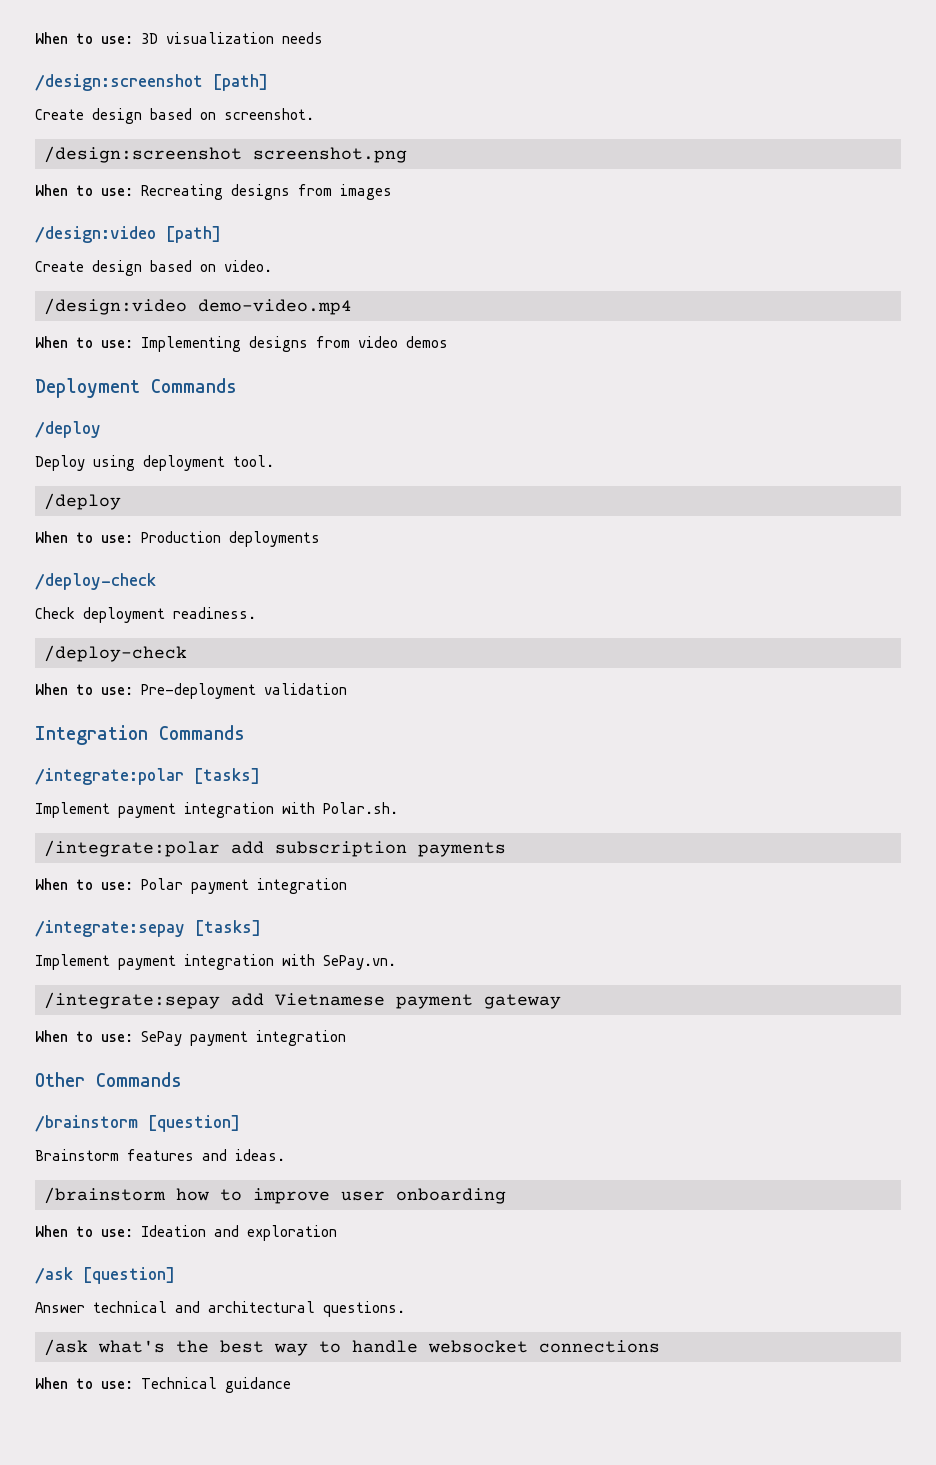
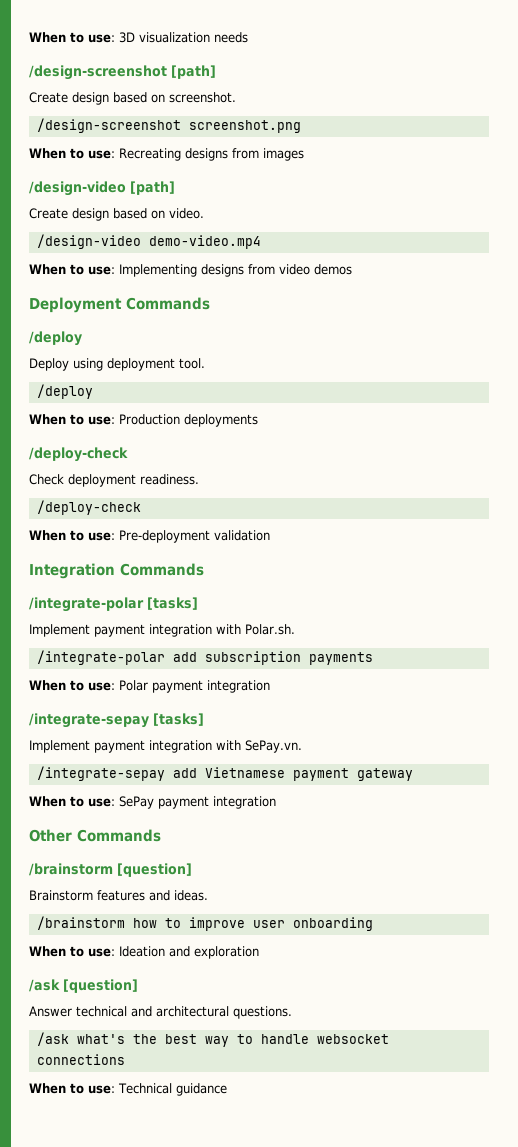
- /design:screenshot [path]
+ /design-screenshot [path]
- /design:screenshot screenshot.png
+ /design-screenshot screenshot.png
- /design:video [path]
+ /design-video [path]
- /design:video demo-video.mp4
+ /design-video demo-video.mp4
- /integrate:polar [tasks]
+ /integrate-polar [tasks]
- /integrate:polar add subscription payments
+ /integrate-polar add subscription payments
- /integrate:sepay [tasks]
+ /integrate-sepay [tasks]
- /integrate:sepay add Vietnamese payment gateway
+ /integrate-sepay add Vietnamese payment gateway

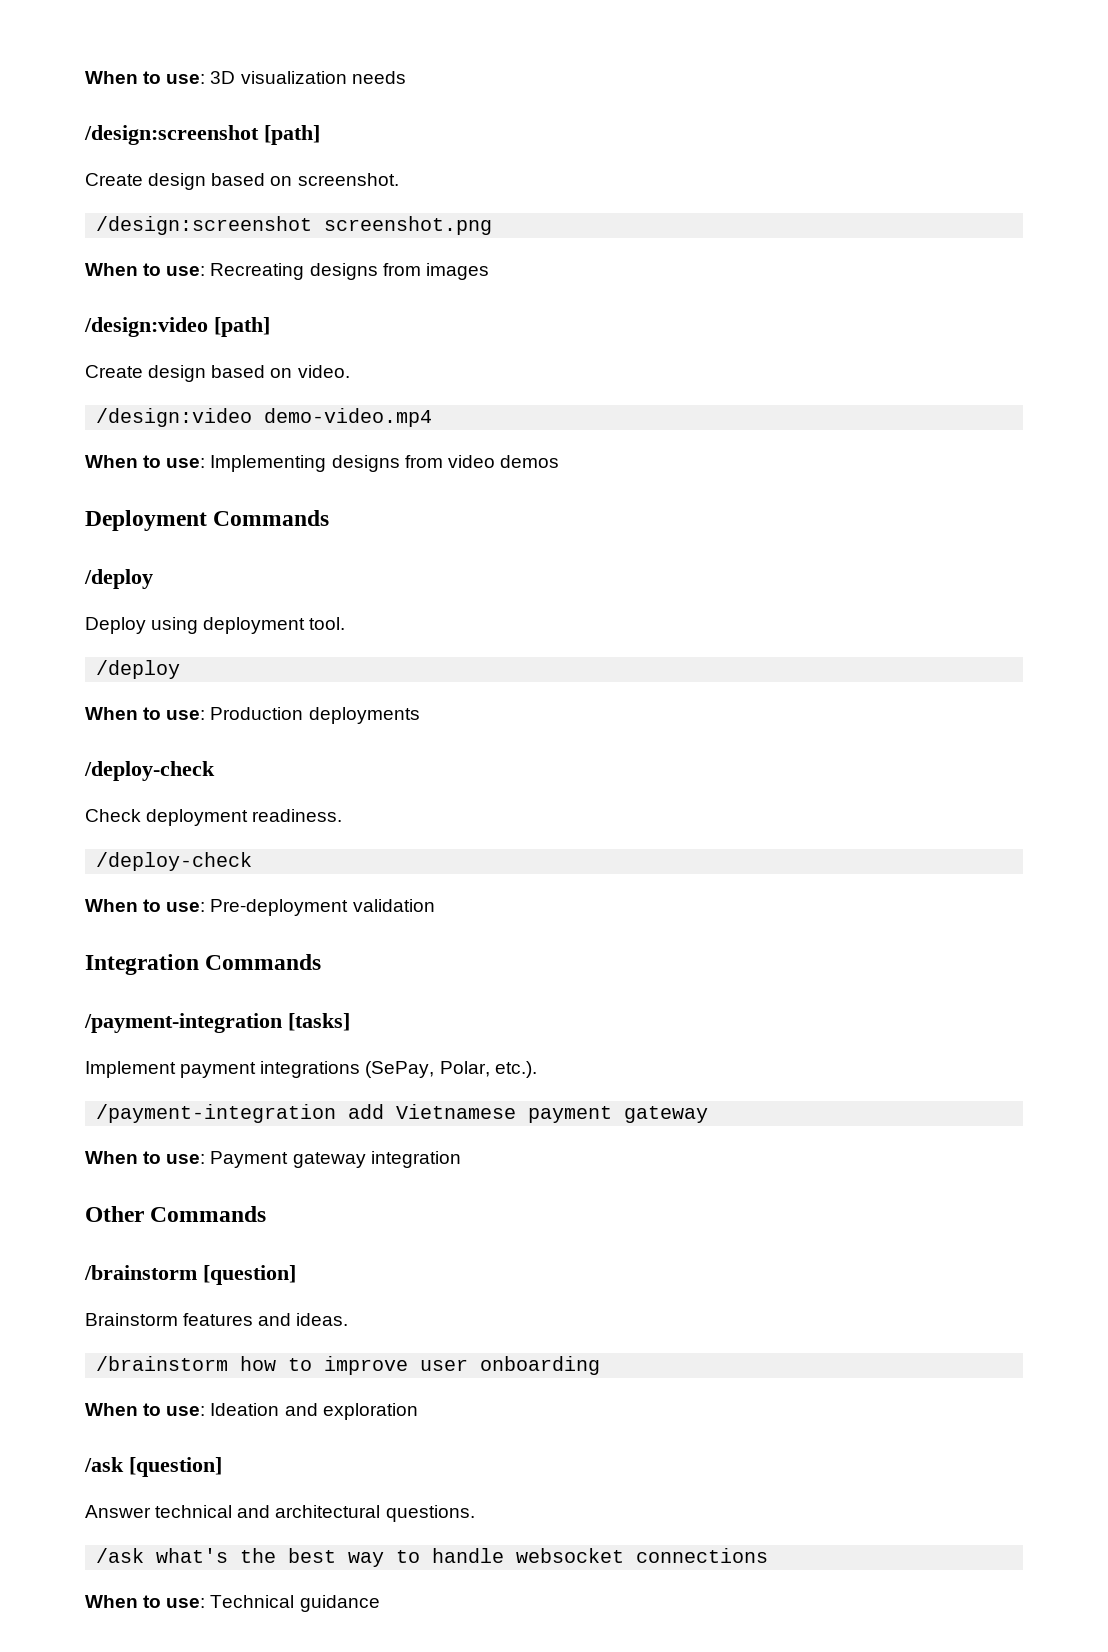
- /design-screenshot [path]
+ /design:screenshot [path]
- /design-screenshot screenshot.png
+ /design:screenshot screenshot.png
- /design-video [path]
+ /design:video [path]
- /design-video demo-video.mp4
+ /design:video demo-video.mp4
- /integrate-polar [tasks]
- Implement payment integration with Polar.sh.
- /integrate-polar add subscription payments
- When to use: Polar payment integration
- /integrate-sepay [tasks]
- Implement payment integration with SePay.vn.
- /integrate-sepay add Vietnamese payment gateway
+ /payment-integration [tasks]
+ Implement payment integrations (SePay, Polar, etc.).
+ /payment-integration add Vietnamese payment gateway
- When to use: SePay payment integration
+ When to use: Payment gateway integration

